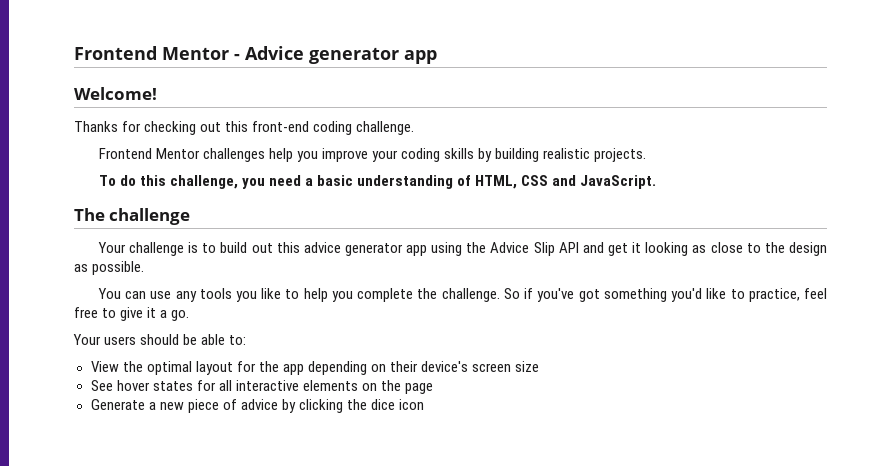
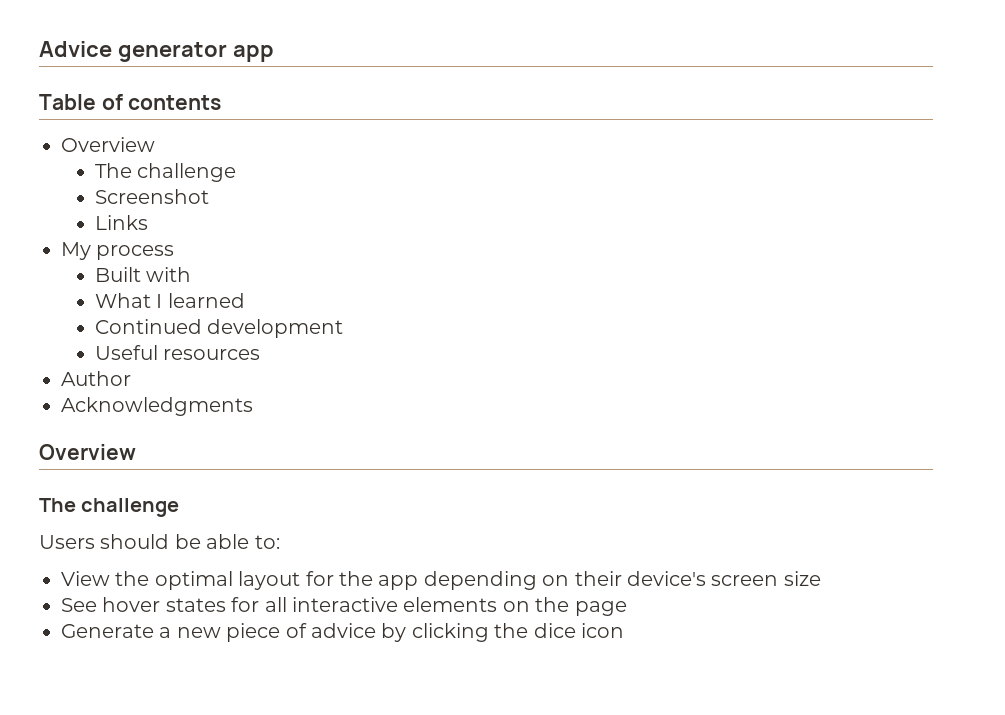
- Frontend Mentor - Advice generator app
+ Advice generator app
- Welcome!
- Thanks for checking out this front-end coding challenge.
- Frontend Mentor challenges help you improve your coding skills by building realistic projects.
- To do this challenge, you need a basic understanding of HTML, CSS and JavaScript.
+ Table of contents
+ Overview
  The challenge
- Your challenge is to build out this advice generator app using the Advice Slip API and get it looking as close to the design as possible.
- You can use any tools you like to help you complete the challenge. So if you've got something you'd like to practice, feel free to give it a go.
- Your users should be able to:
+ Screenshot
+ Links
+ My process
+ Built with
+ What I learned
+ Continued development
+ Useful resources
+ Author
+ Acknowledgments
+ Overview
+ The challenge
+ Users should be able to:

